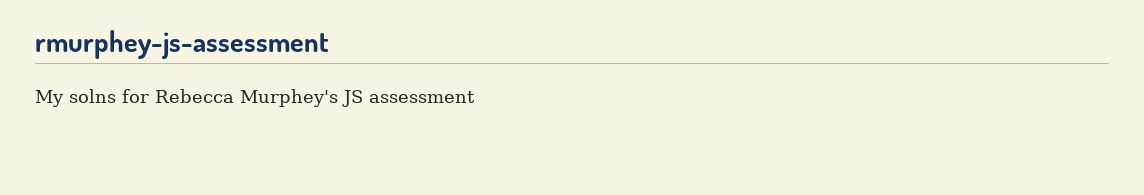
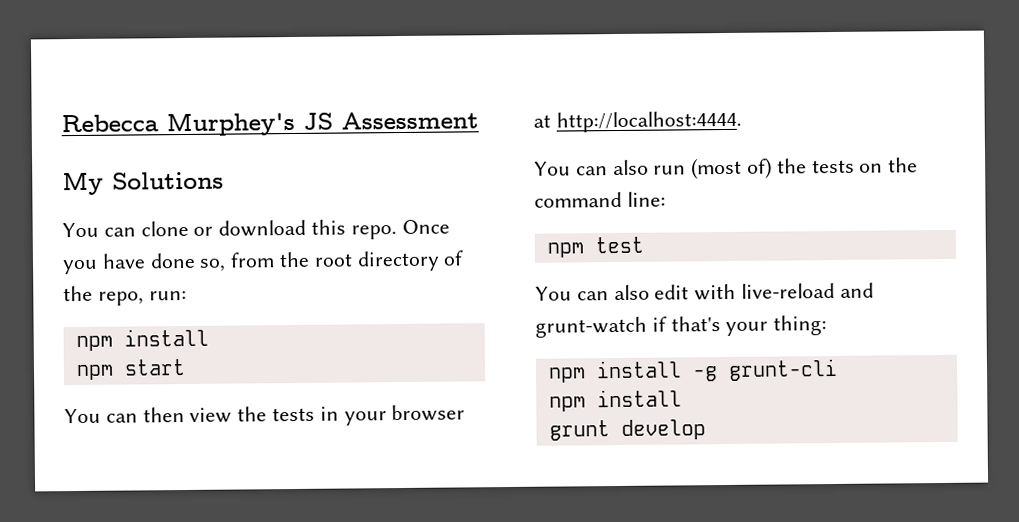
- rmurphey-js-assessment
- My solns for Rebecca Murphey's JS assessment
+ Rebecca Murphey's JS Assessment
+ My Solutions
+ You can clone or download this repo. Once you have done so, from the root directory of the repo, run:
+ npm install
+ npm start
+ You can then view the tests in your browser at http://localhost:4444.
+ You can also run (most of) the tests on the command line:
+ npm test
+ You can also edit with live-reload and grunt-watch if that's your thing:
+ npm install -g grunt-cli
+ npm install
+ grunt develop

